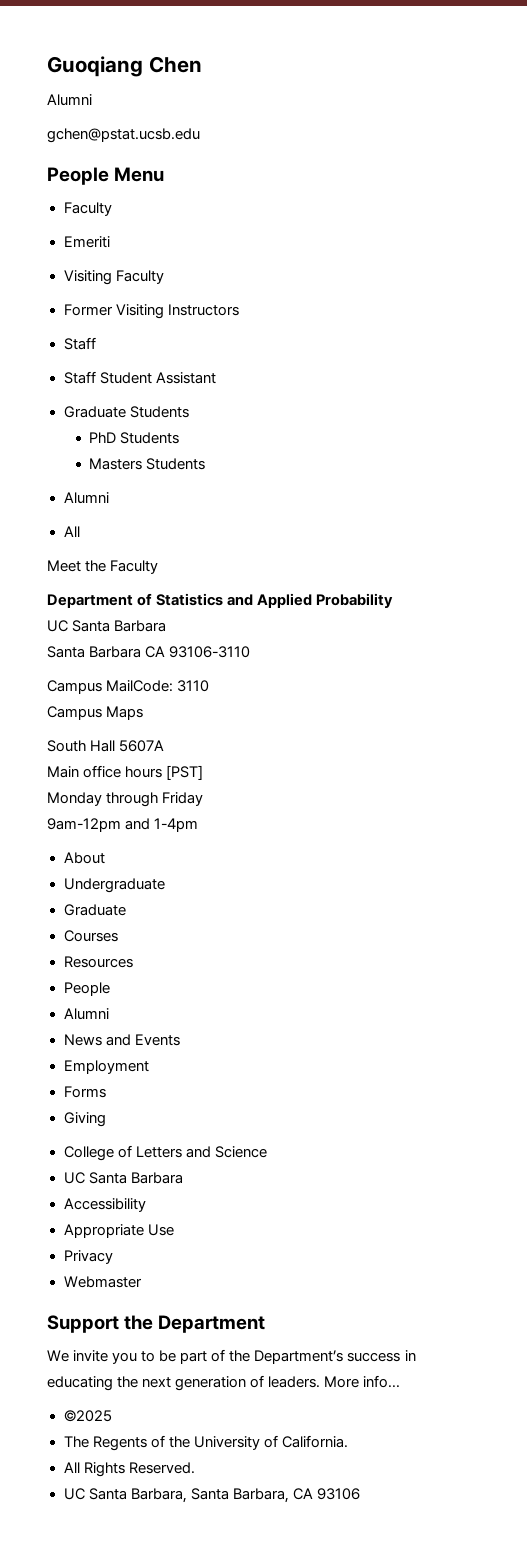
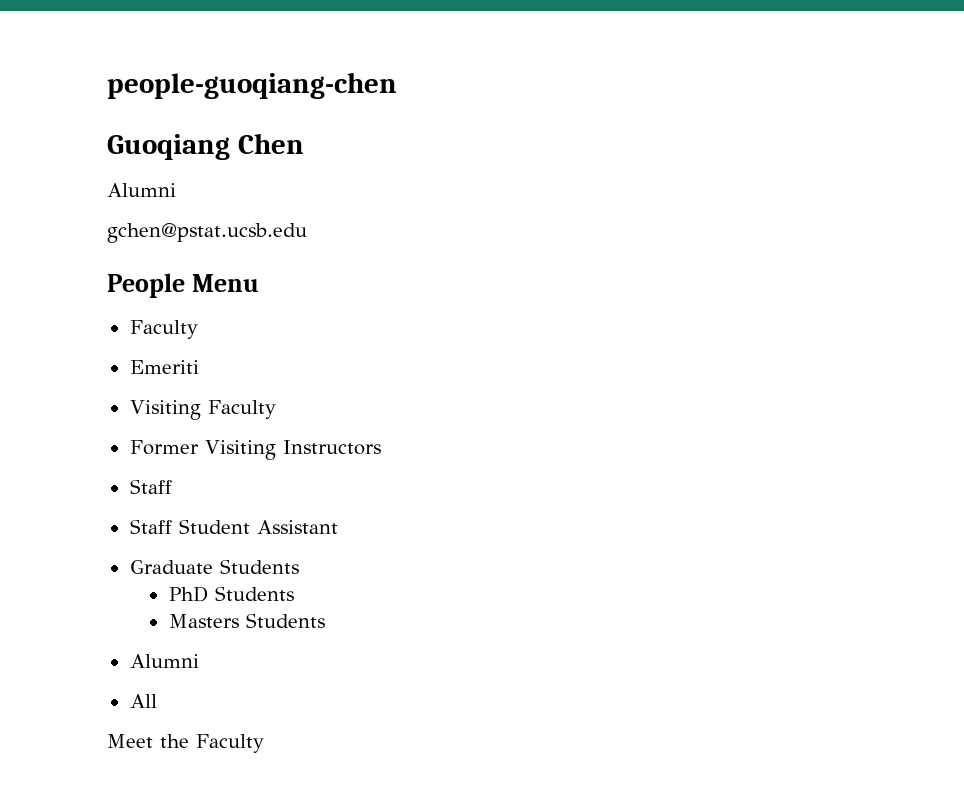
+ people-guoqiang-chen
- Department of Statistics and Applied Probability
- UC Santa Barbara
- Santa Barbara CA 93106-3110
- Campus MailCode: 3110
- Campus Maps
- South Hall 5607A
- Main office hours [PST]
- Monday through Friday
- 9am-12pm and 1-4pm
- About
- Undergraduate
- Graduate
- Courses
- Resources
- People
- Alumni
- News and Events
- Employment
- Forms
- Giving
- College of Letters and Science
- UC Santa Barbara
- Accessibility
- Appropriate Use
- Privacy
- Webmaster
- Support the Department
- We invite you to be part of the Department’s success in educating the next generation of leaders. More info...
- ©2025
- The Regents of the University of California.
- All Rights Reserved.
- UC Santa Barbara, Santa Barbara, CA 93106

